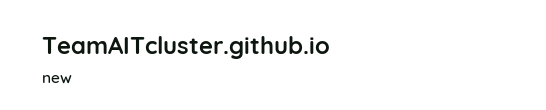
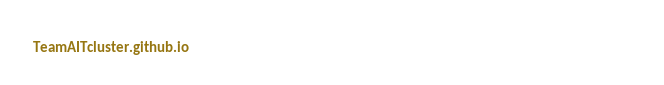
- new

